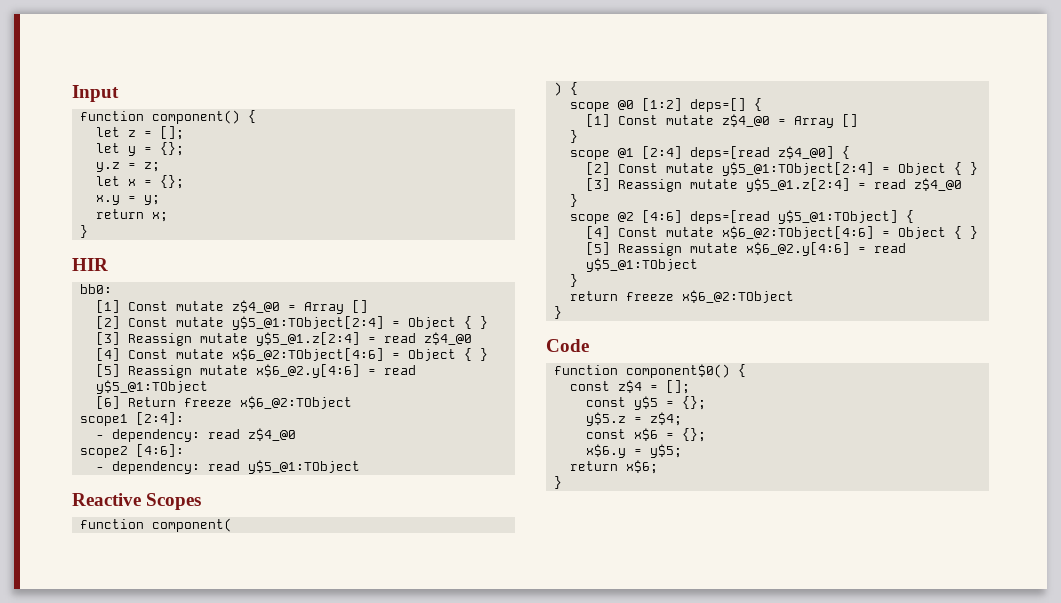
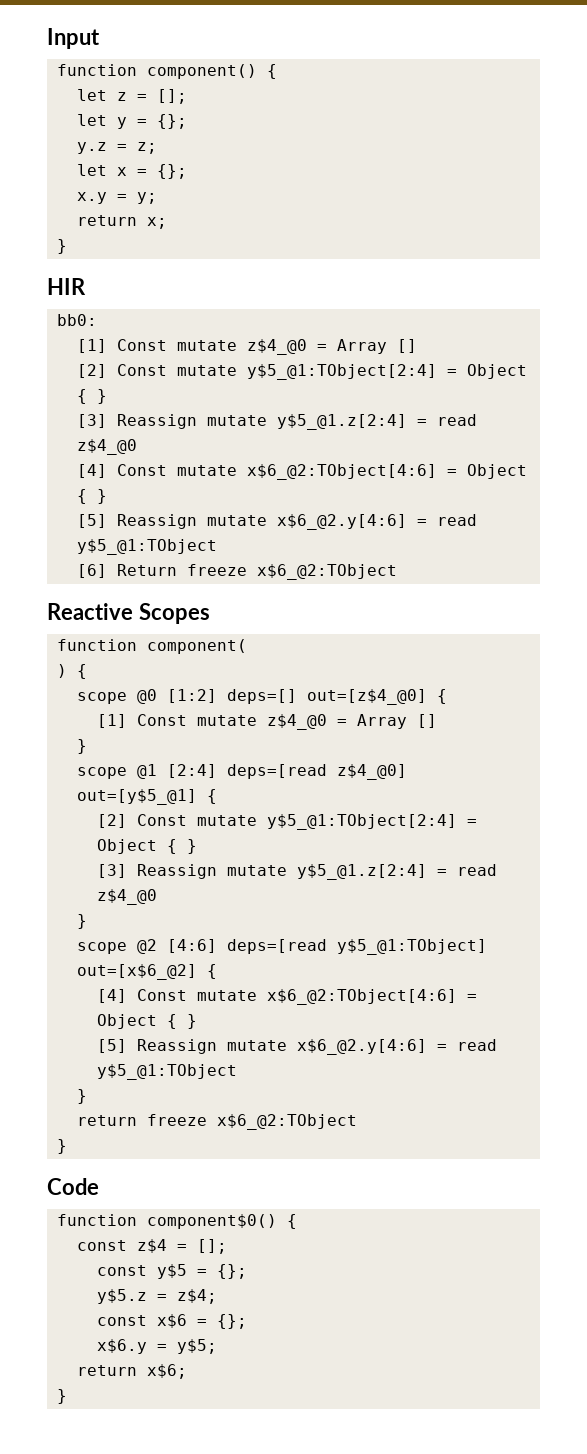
- scope1 [2:4]:
- - dependency: read z$4_@0
- scope2 [4:6]:
- - dependency: read y$5_@1:TObject
- scope @0 [1:2] deps=[] {
+ scope @0 [1:2] deps=[] out=[z$4_@0] {
- scope @1 [2:4] deps=[read z$4_@0] {
+ scope @1 [2:4] deps=[read z$4_@0] out=[y$5_@1] {
- scope @2 [4:6] deps=[read y$5_@1:TObject] {
+ scope @2 [4:6] deps=[read y$5_@1:TObject] out=[x$6_@2] {

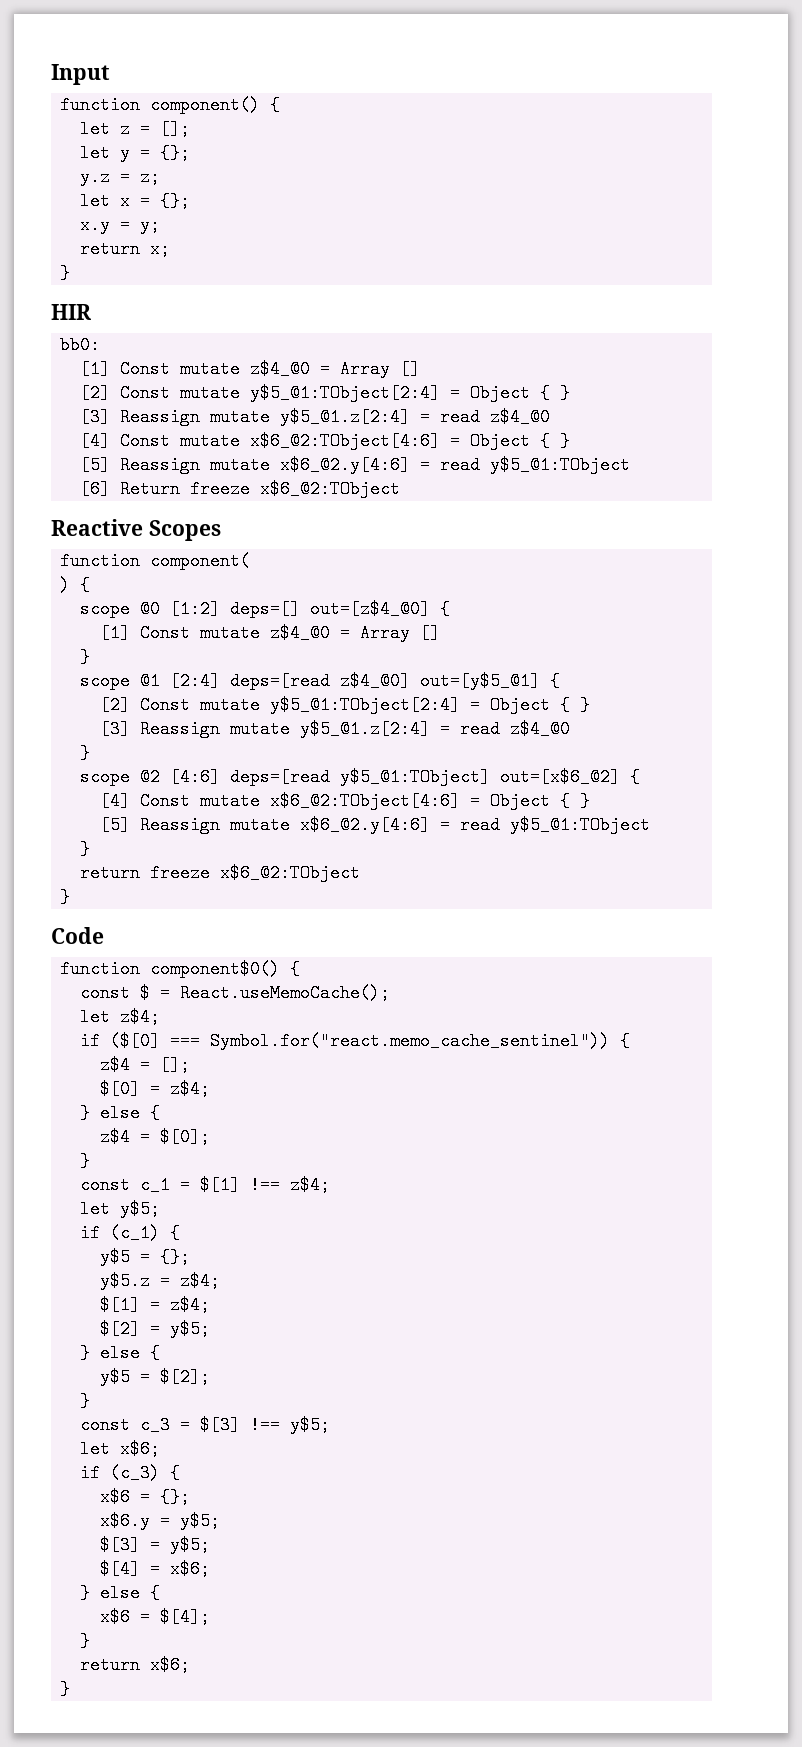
- const z$4 = [];
- const y$5 = {};
+ const $ = React.useMemoCache();
+ let z$4;
+ if ($[0] === Symbol.for("react.memo_cache_sentinel")) {
+ z$4 = [];
+ $[0] = z$4;
+ } else {
+ z$4 = $[0];
+ }
+ const c_1 = $[1] !== z$4;
+ let y$5;
+ if (c_1) {
+ y$5 = {};
- const x$6 = {};
+ $[1] = z$4;
+ $[2] = y$5;
+ } else {
+ y$5 = $[2];
+ }
+ const c_3 = $[3] !== y$5;
+ let x$6;
+ if (c_3) {
+ x$6 = {};
+ $[3] = y$5;
+ $[4] = x$6;
+ } else {
+ x$6 = $[4];
+ }

